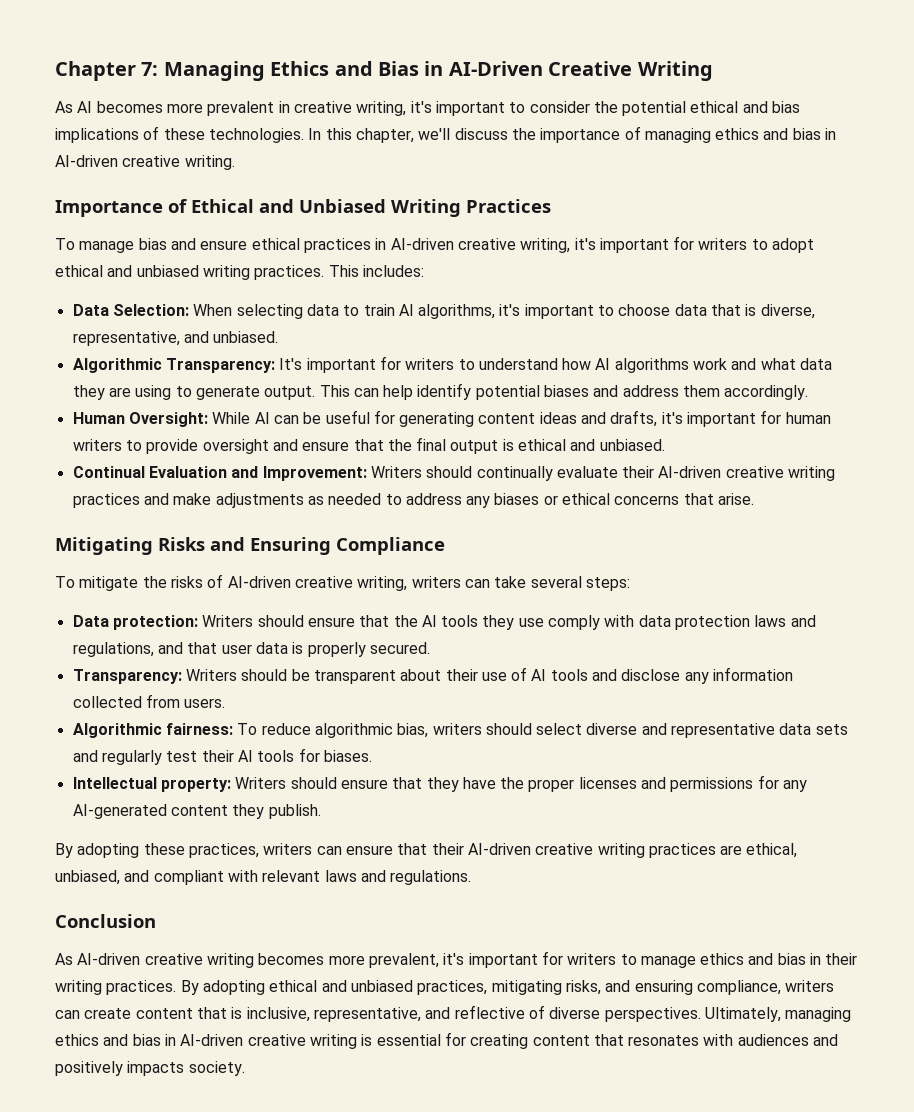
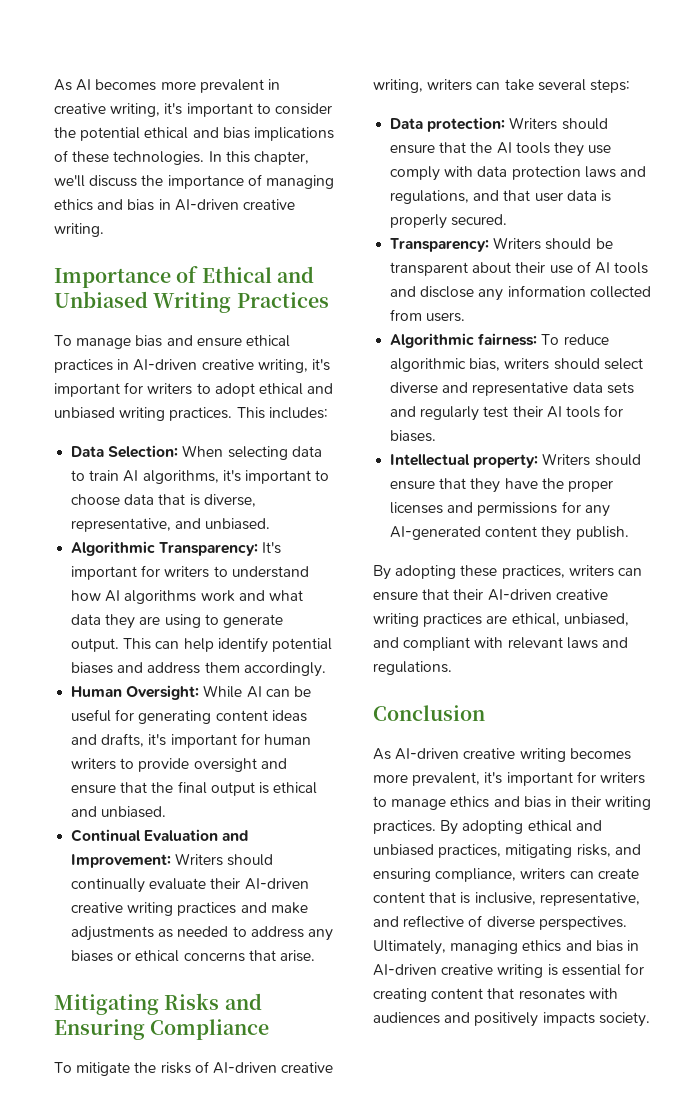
- Chapter 7: Managing Ethics and Bias in AI-Driven Creative Writing

